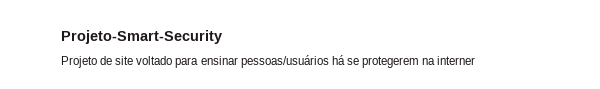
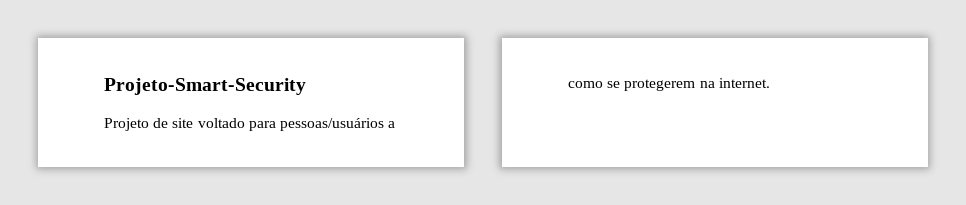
- Projeto de site voltado para ensinar pessoas/usuários há se protegerem na interner
+ Projeto de site voltado para pessoas/usuários a como se protegerem na internet.

